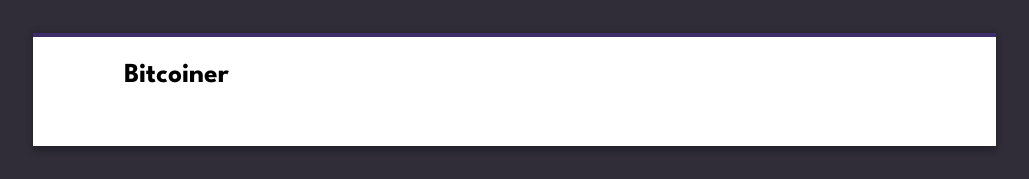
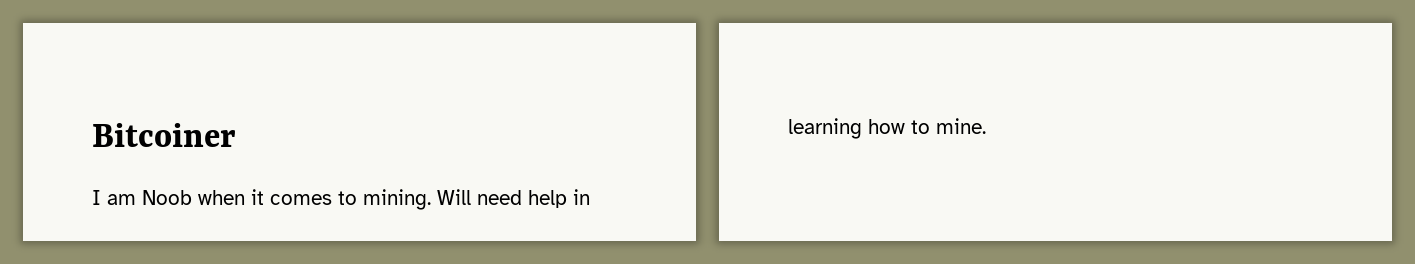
+ I am Noob when it comes to mining. Will need help in learning how to mine.

